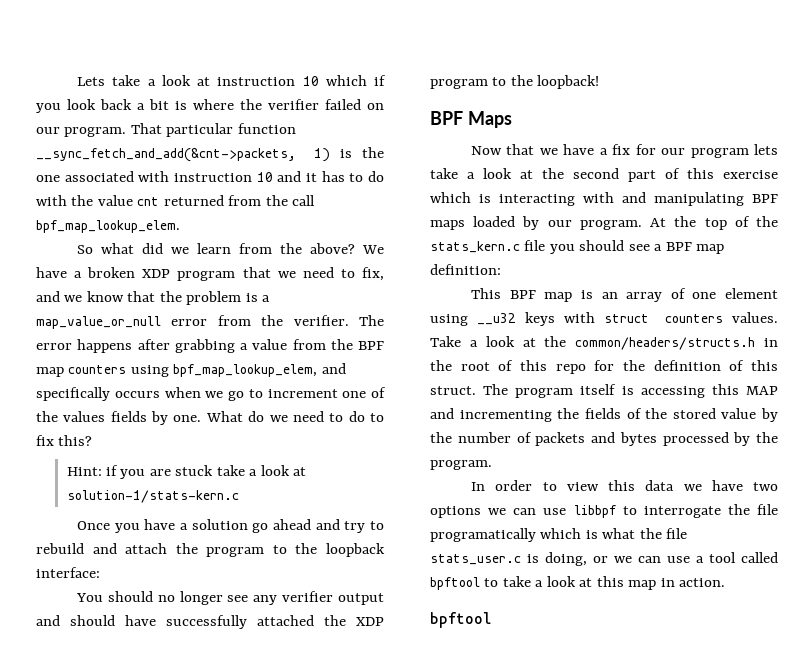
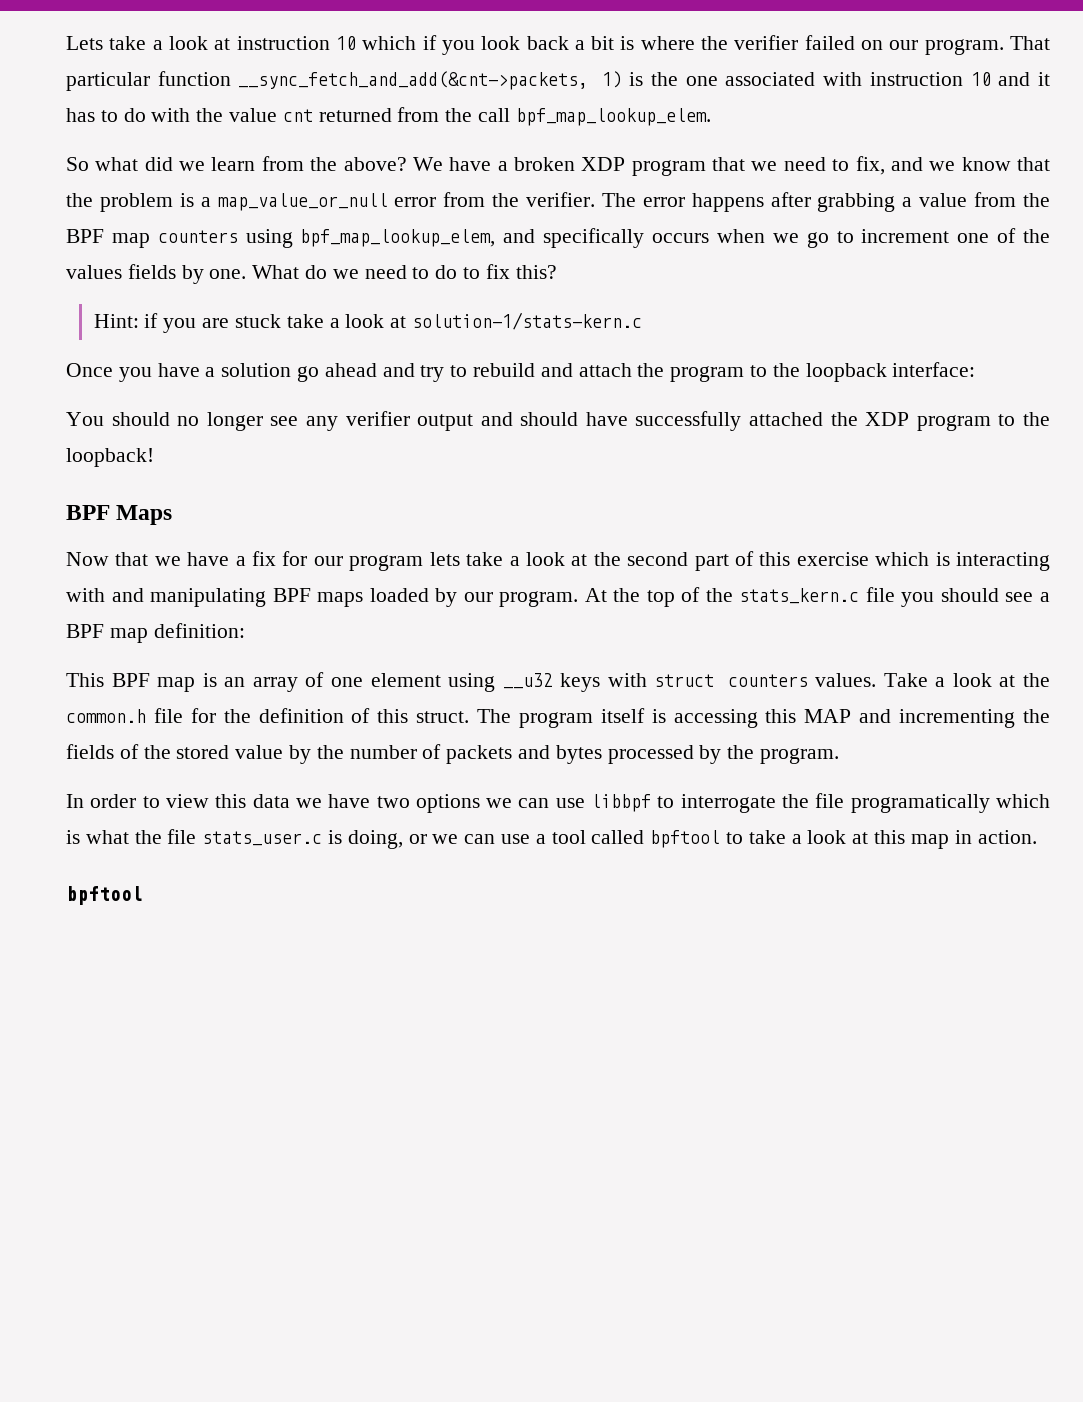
- Take a look at the common/headers/structs.h in the root of this repo for the definition of this struct.
+ Take a look at the common.h file for the definition of this struct.

